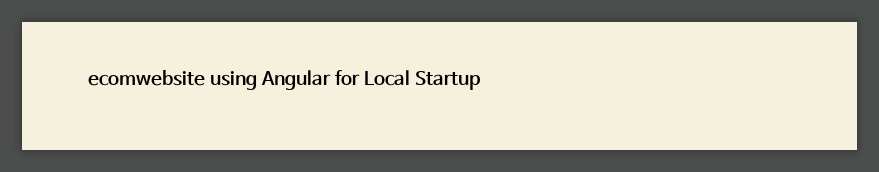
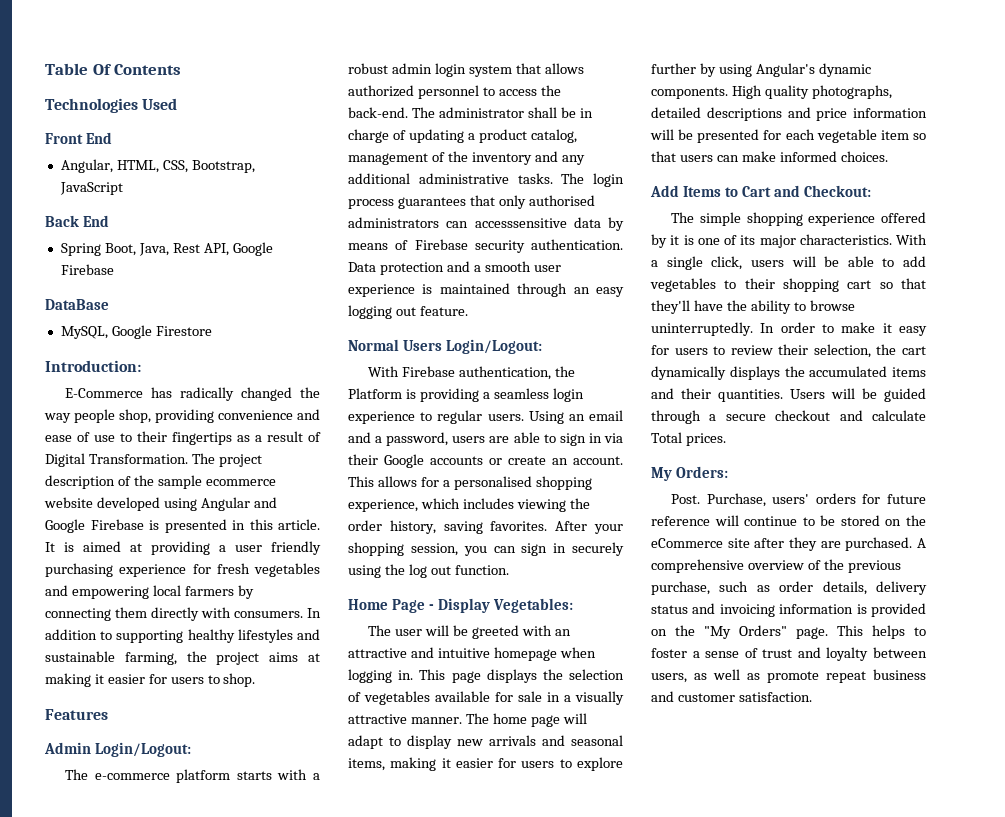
- ecomwebsite using Angular for Local Startup
+ Table Of Contents
+ Technologies Used
+ Front End
+ Angular, HTML, CSS, Bootstrap, JavaScript
+ Back End
+ Spring Boot, Java, Rest API, Google Firebase
+ DataBase
+ MySQL, Google Firestore
+ Introduction:
+ E-Commerce has radically changed the way people shop, providing convenience and ease of use to their fingertips as a result of Digital Transformation. The project description of the sample ecommerce website developed using Angular and Google Firebase is presented in this article. It is aimed at providing a user friendly purchasing experience for fresh vegetables and empowering local farmers by connecting them directly with consumers. In addition to supporting healthy lifestyles and sustainable farming, the project aims at making it easier for users to shop.
+ Features
+ Admin Login/Logout:
+ The e-commerce platform starts with a robust admin login system that allows authorized personnel to access the back-end. The administrator shall be in charge of updating a product catalog, management of the inventory and any additional administrative tasks. The login process guarantees that only authorised administrators can accesssensitive data by means of Firebase security authentication. Data protection and a smooth user experience is maintained through an easy logging out feature.
+ Normal Users Login/Logout:
+ With Firebase authentication, the Platform is providing a seamless login experience to regular users. Using an email and a password, users are able to sign in via their Google accounts or create an account. This allows for a personalised shopping experience, which includes viewing the order history, saving favorites. After your shopping session, you can sign in securely using the log out function.
+ Home Page - Display Vegetables:
+ The user will be greeted with an attractive and intuitive homepage when logging in. This page displays the selection of vegetables available for sale in a visually attractive manner. The home page will adapt to display new arrivals and seasonal items, making it easier for users to explore further by using Angular's dynamic components. High quality photographs, detailed descriptions and price information will be presented for each vegetable item so that users can make informed choices.
+ Add Items to Cart and Checkout:
+ The simple shopping experience offered by it is one of its major characteristics. With a single click, users will be able to add vegetables to their shopping cart so that they'll have the ability to browse uninterruptedly. In order to make it easy for users to review their selection, the cart dynamically displays the accumulated items and their quantities. Users will be guided through a secure checkout and calculate Total prices.
+ My Orders:
+ Post. Purchase, users' orders for future reference will continue to be stored on the eCommerce site after they are purchased. A comprehensive overview of the previous purchase, such as order details, delivery status and invoicing information is provided on the "My Orders" page. This helps to foster a sense of trust and loyalty between users, as well as promote repeat business and customer satisfaction.

